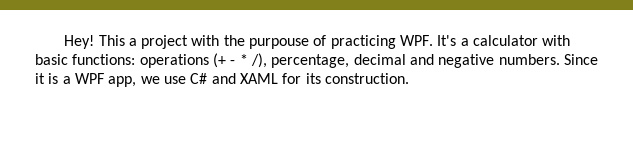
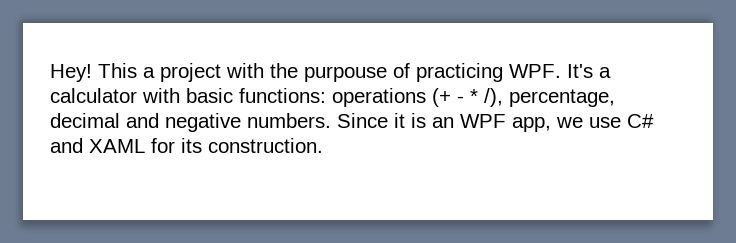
- Since it is a WPF app, we use C# and XAML for its construction.
+ Since it is an WPF app, we use C# and XAML for its construction.

